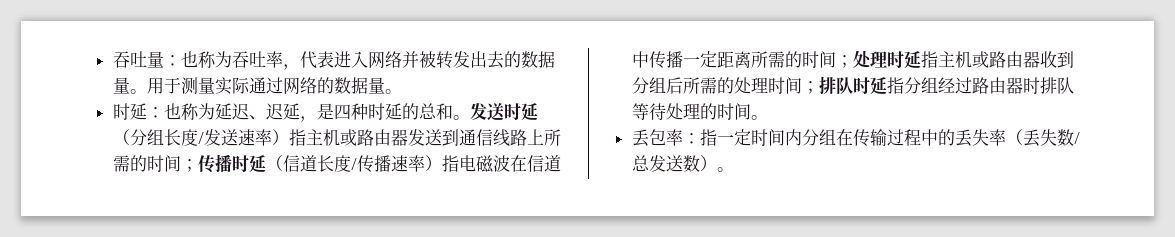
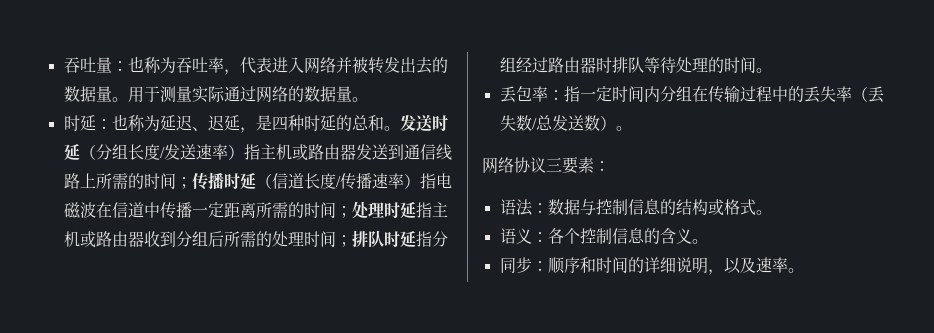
+ 网络协议三要素：
+ 语法：数据与控制信息的结构或格式。
+ 语义：各个控制信息的含义。
+ 同步：顺序和时间的详细说明，以及速率。

